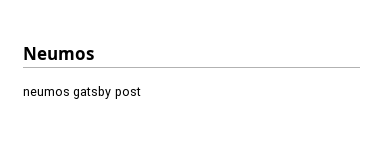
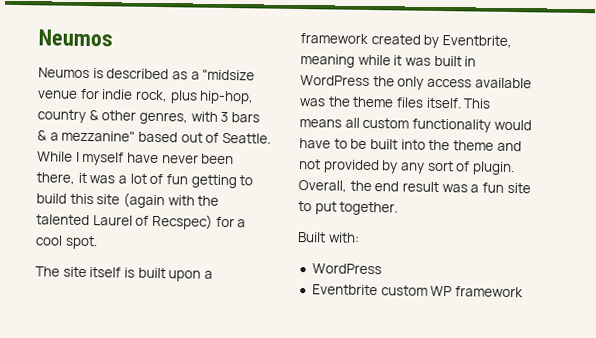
- neumos gatsby post
+ Neumos is described as a "midsize venue for indie rock, plus hip-hop, country & other genres, with 3 bars & a mezzanine" based out of Seattle. While I myself have never been there, it was a lot of fun getting to build this site (again with the talented Laurel of Recspec) for a cool spot.
+ The site itself is built upon a framework created by Eventbrite, meaning while it was built in WordPress the only access available was the theme files itself. This means all custom functionality would have to be built into the theme and not provided by any sort of plugin. Overall, the end result was a fun site to put together.
+ Built with:
+ WordPress
+ Eventbrite custom WP framework

